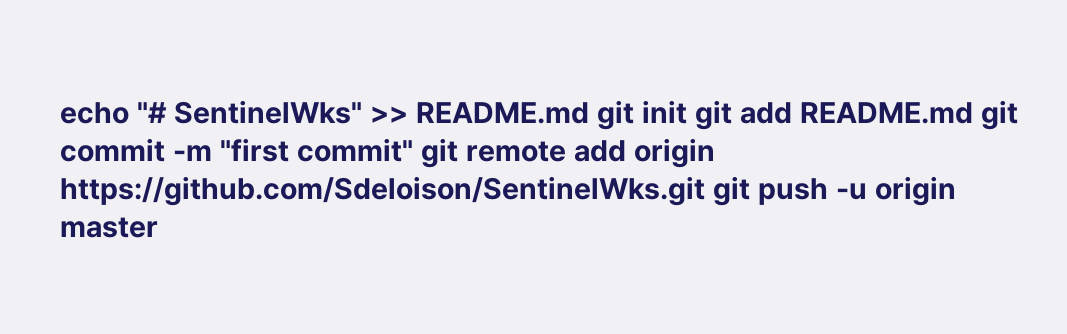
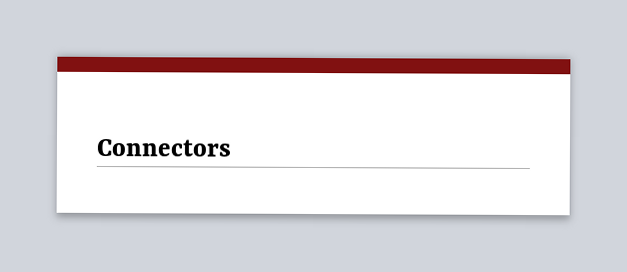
- echo "# SentinelWks" >> README.md git init git add README.md git commit -m "first commit" git remote add origin https://github.com/Sdeloison/SentinelWks.git git push -u origin master
+ Connectors

